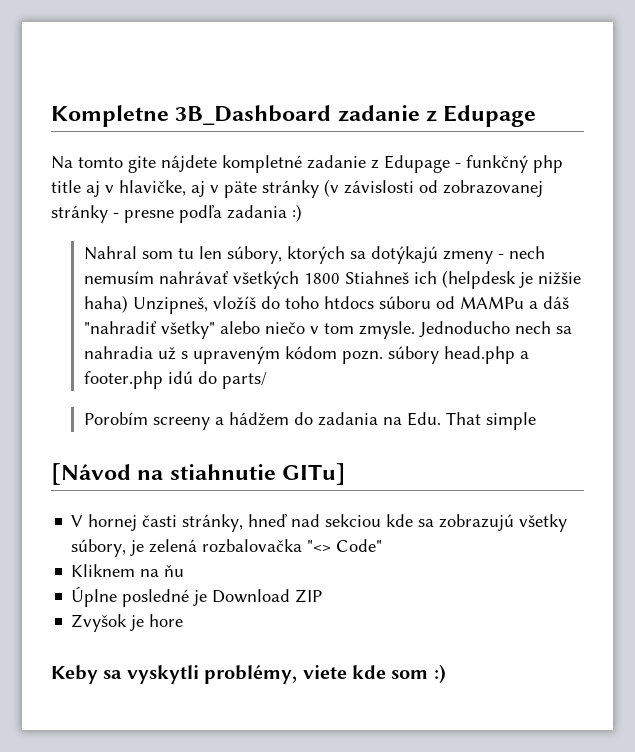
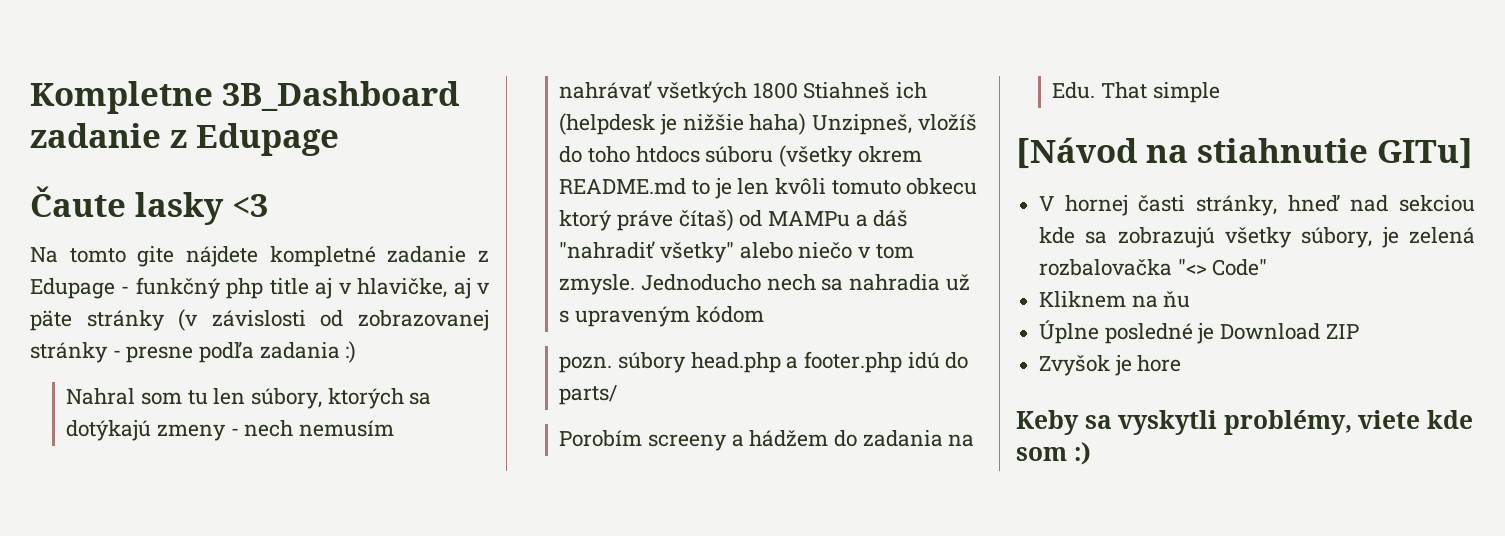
+ Čaute lasky <3
- Nahral som tu len súbory, ktorých sa dotýkajú zmeny - nech nemusím nahrávať všetkých 1800 Stiahneš ich (helpdesk je nižšie haha) Unzipneš, vložíš do toho htdocs súboru od MAMPu a dáš "nahradiť všetky" alebo niečo v tom zmysle.
+ Nahral som tu len súbory, ktorých sa dotýkajú zmeny - nech nemusím nahrávať všetkých 1800 Stiahneš ich (helpdesk je nižšie haha) Unzipneš, vložíš do toho htdocs súboru (všetky okrem README.md to je len kvôli tomuto obkecu ktorý práve čítaš) od MAMPu a dáš "nahradiť všetky" alebo niečo v tom zmysle.
- Jednoducho nech sa nahradia už s upraveným kódom pozn. súbory head.php a footer.php idú do parts/
+ Jednoducho nech sa nahradia už s upraveným kódom
+ pozn. súbory head.php a footer.php idú do parts/

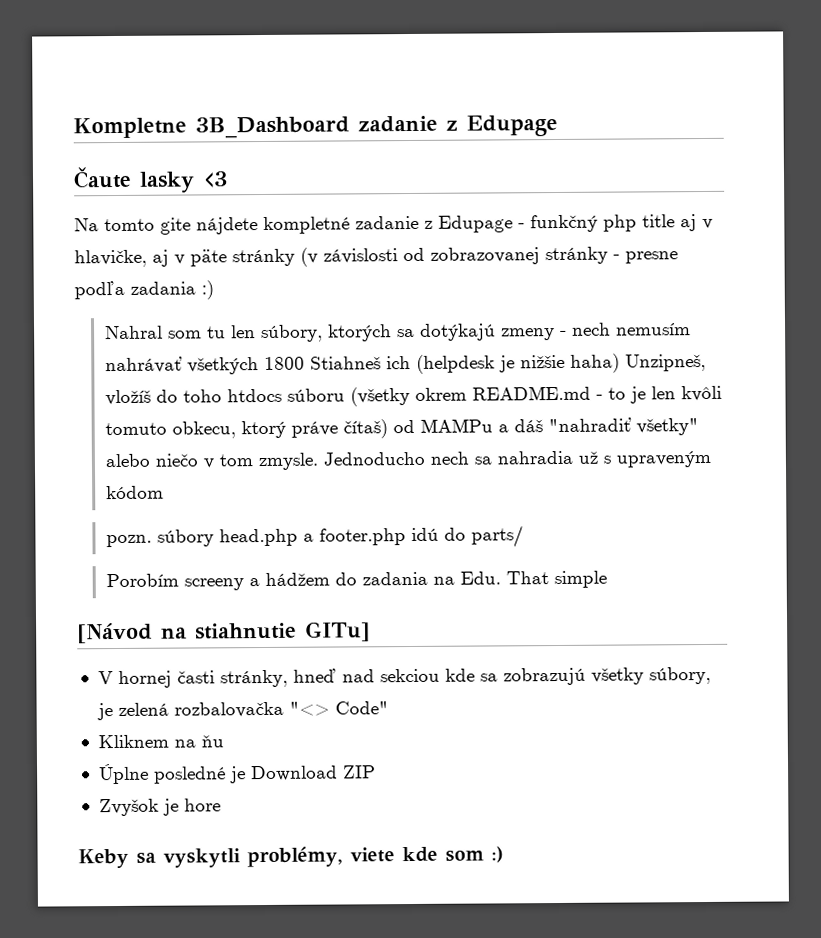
- Nahral som tu len súbory, ktorých sa dotýkajú zmeny - nech nemusím nahrávať všetkých 1800 Stiahneš ich (helpdesk je nižšie haha) Unzipneš, vložíš do toho htdocs súboru (všetky okrem README.md to je len kvôli tomuto obkecu ktorý práve čítaš) od MAMPu a dáš "nahradiť všetky" alebo niečo v tom zmysle.
+ Nahral som tu len súbory, ktorých sa dotýkajú zmeny - nech nemusím nahrávať všetkých 1800 Stiahneš ich (helpdesk je nižšie haha) Unzipneš, vložíš do toho htdocs súboru (všetky okrem README.md - to je len kvôli tomuto obkecu, ktorý práve čítaš) od MAMPu a dáš "nahradiť všetky" alebo niečo v tom zmysle.

